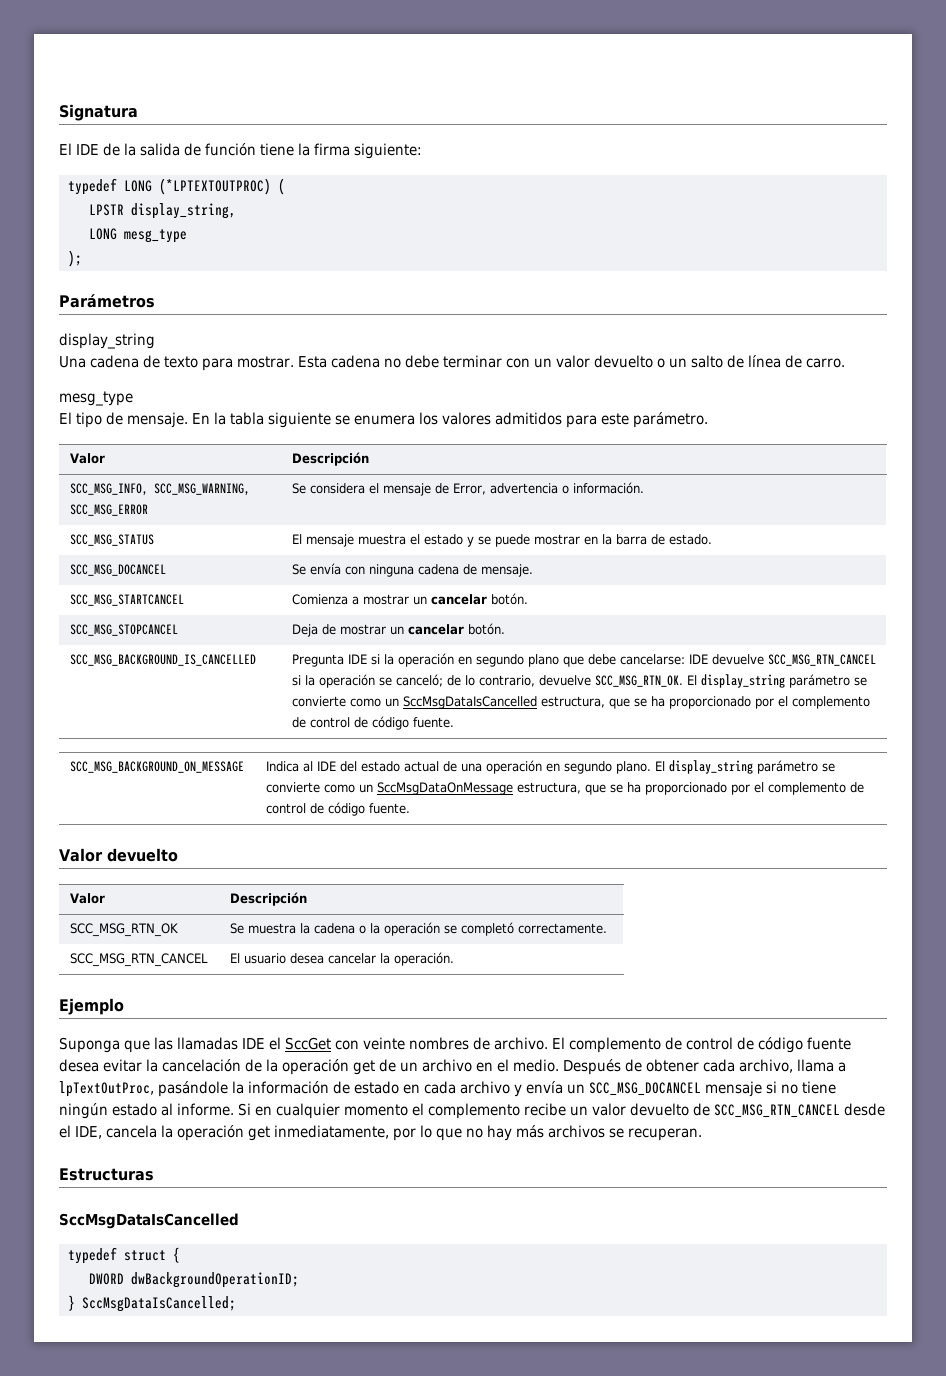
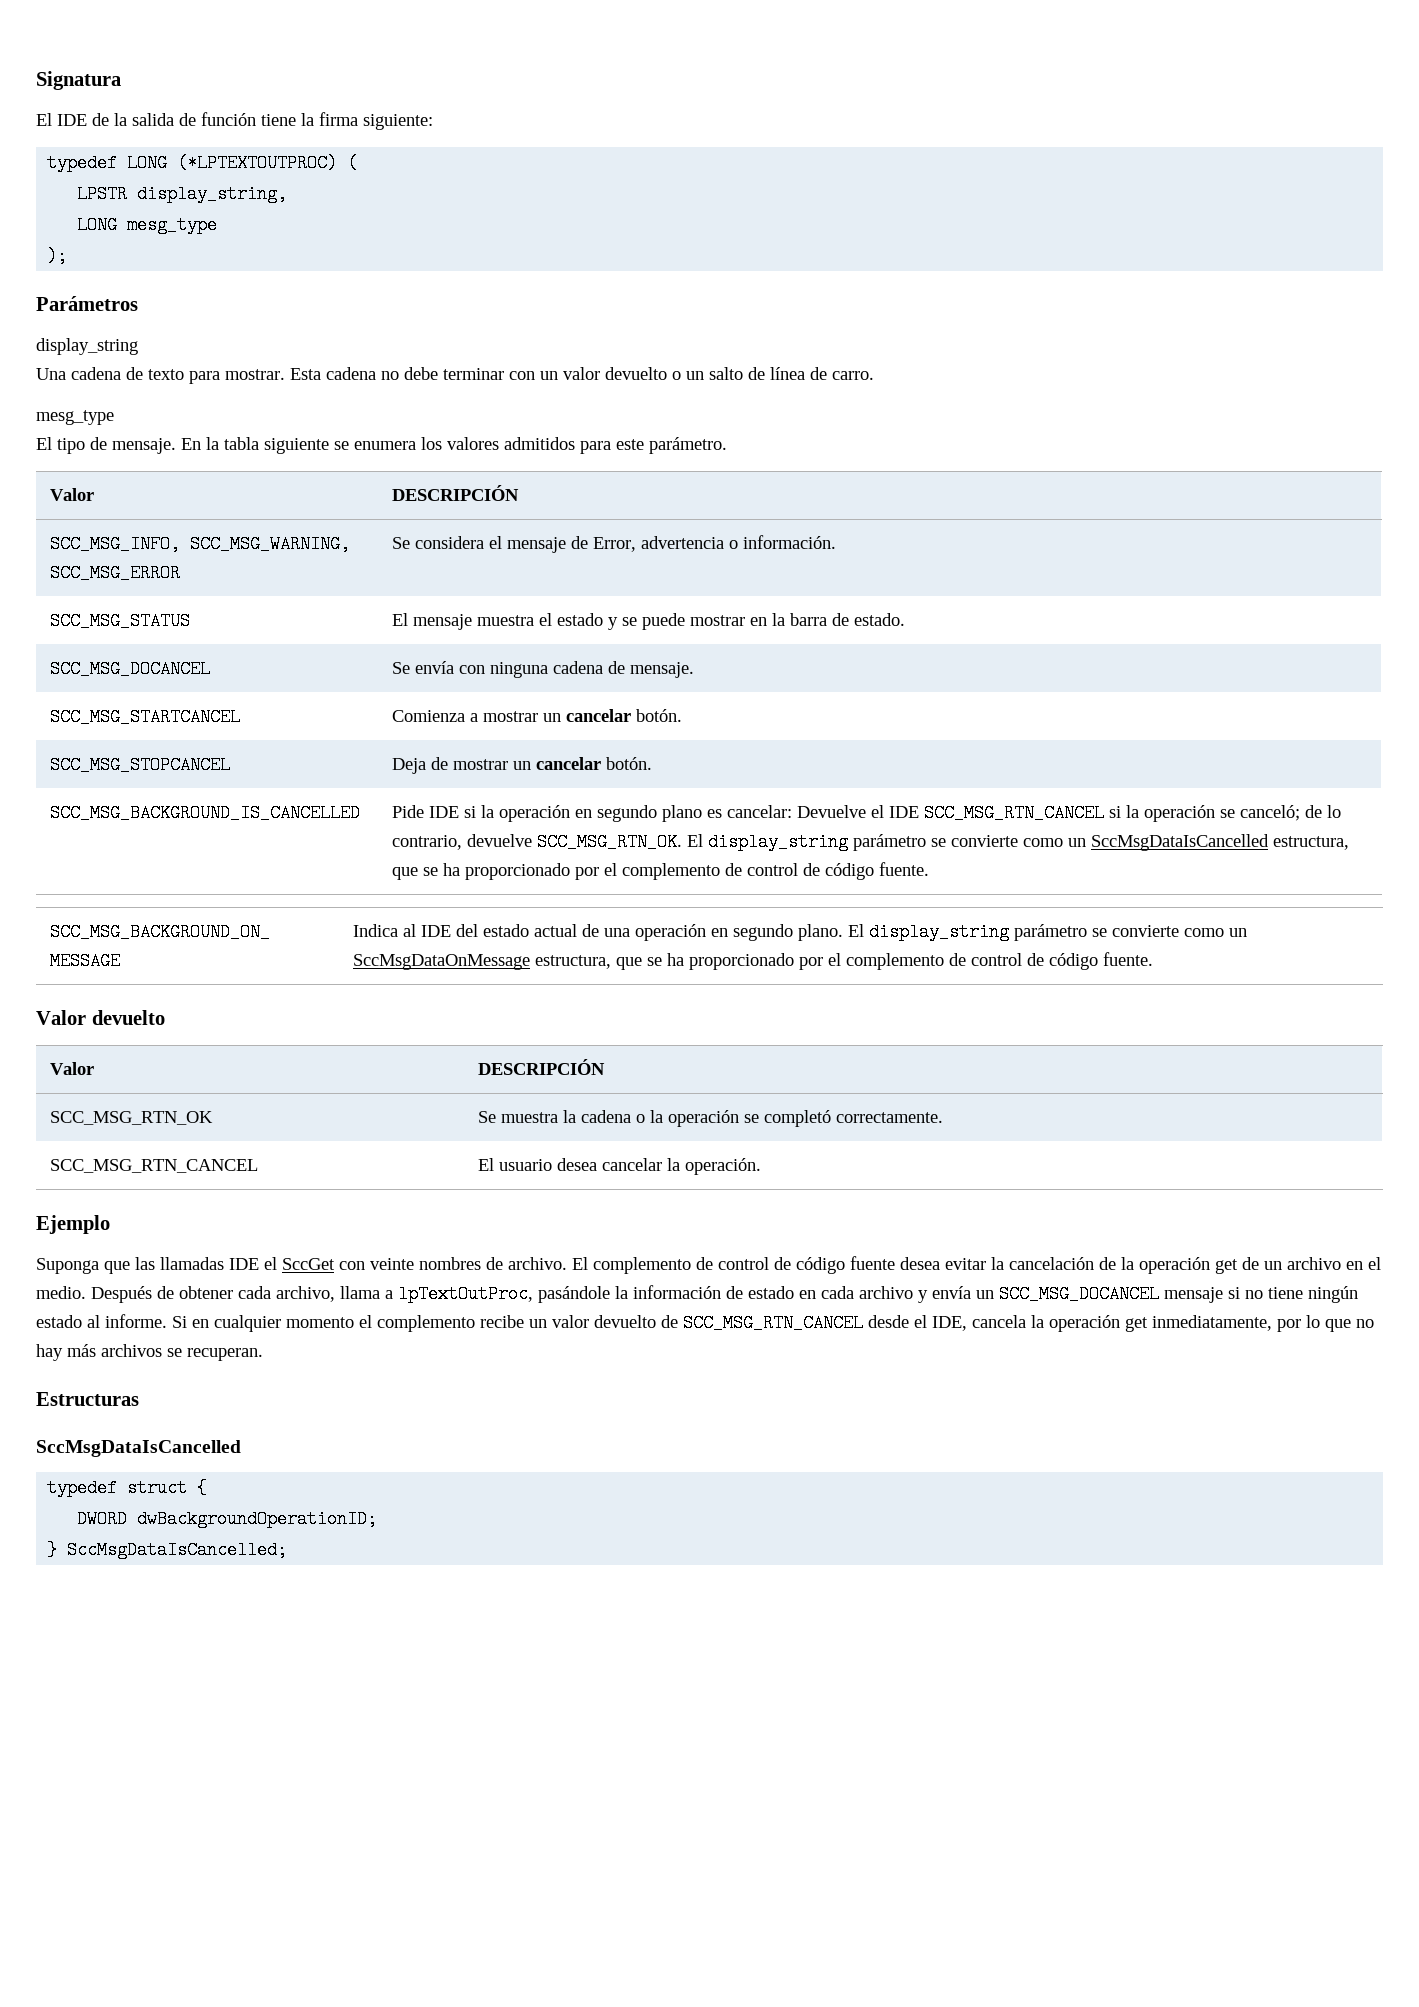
  En la tabla siguiente se enumera los valores admitidos para este parámetro.
- Valor | Descripción
+ Valor | DESCRIPCIÓN
- Pregunta IDE si la operación en segundo plano que debe cancelarse: IDE devuelve SCC_MSG_RTN_CANCEL si la operación se canceló; de lo contrario, devuelve SCC_MSG_RTN_OK.
+ Pide IDE si la operación en segundo plano es cancelar: Devuelve el IDE SCC_MSG_RTN_CANCEL si la operación se canceló; de lo contrario, devuelve SCC_MSG_RTN_OK.
  Valor devuelto
- Valor | Descripción
+ Valor | DESCRIPCIÓN

